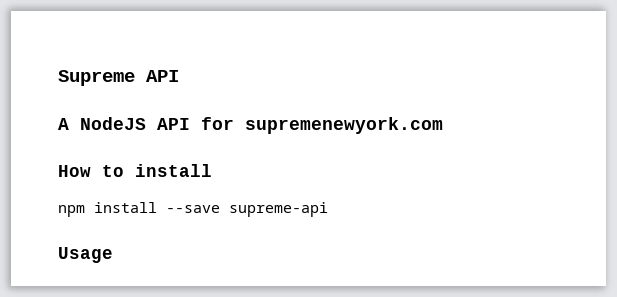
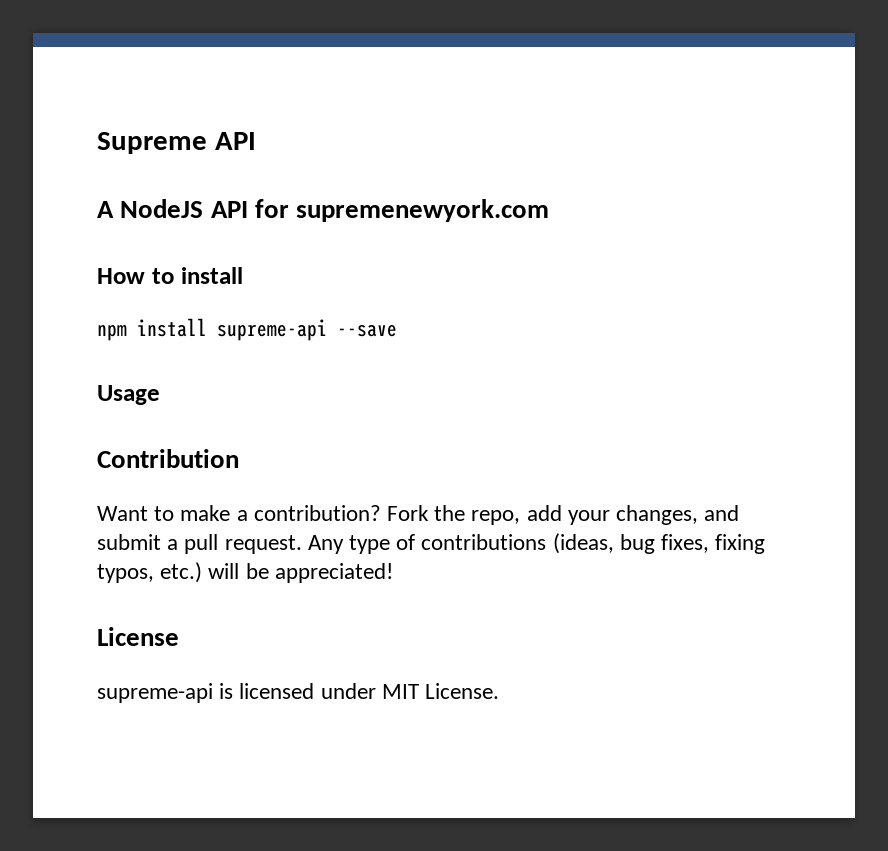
- npm install --save supreme-api
+ npm install supreme-api --save
+ Contribution
+ Want to make a contribution? Fork the repo, add your changes, and submit a pull request. Any type of contributions (ideas, bug fixes, fixing typos, etc.) will be appreciated!
+ License
+ supreme-api is licensed under MIT License.

